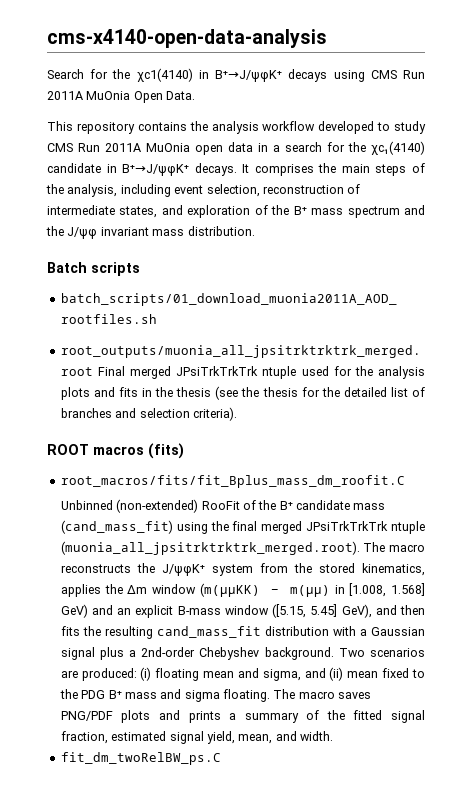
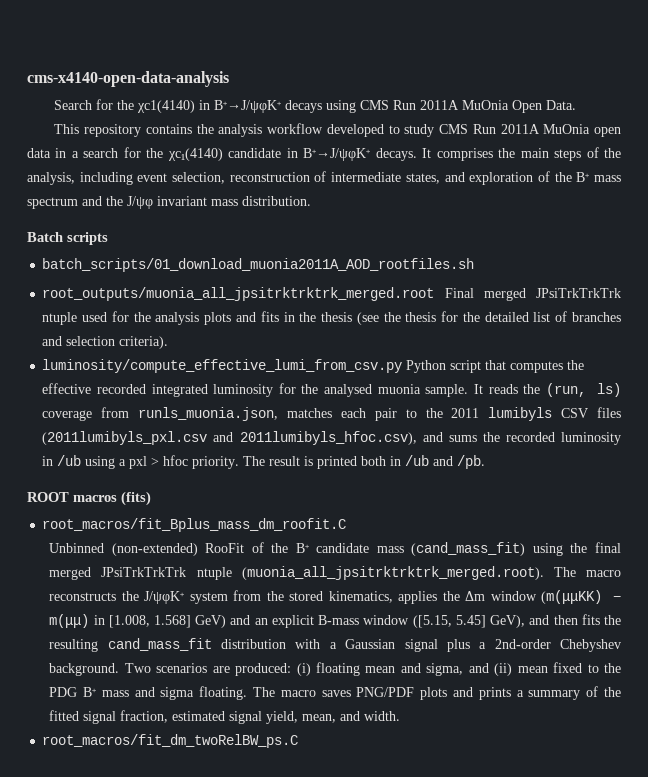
+ luminosity/compute_effective_lumi_from_csv.py Python script that computes the effective recorded integrated luminosity for the analysed muonia sample. It reads the (run, ls) coverage from runls_muonia.json, matches each pair to the 2011 lumibyls CSV files (2011lumibyls_pxl.csv and 2011lumibyls_hfoc.csv), and sums the recorded luminosity in /ub using a pxl > hfoc priority. The result is printed both in /ub and /pb.
- root_macros/fits/fit_Bplus_mass_dm_roofit.C
+ root_macros/fit_Bplus_mass_dm_roofit.C
- fit_dm_twoRelBW_ps.C
+ root_macros/fit_dm_twoRelBW_ps.C

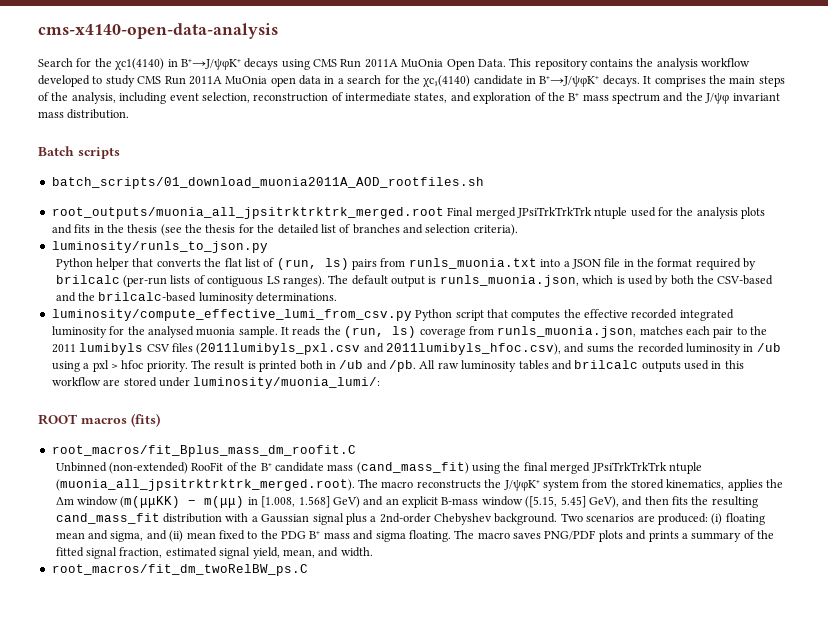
- Search for the χc1(4140) in B⁺→J/ψφK⁺ decays using CMS Run 2011A MuOnia Open Data.
- This repository contains the analysis workflow developed to study CMS Run 2011A MuOnia open data in a search for the χc₁(4140) candidate in B⁺→J/ψφK⁺ decays.
+ Search for the χc1(4140) in B⁺→J/ψφK⁺ decays using CMS Run 2011A MuOnia Open Data. This repository contains the analysis workflow developed to study CMS Run 2011A MuOnia open data in a search for the χc₁(4140) candidate in B⁺→J/ψφK⁺ decays.
+ luminosity/runls_to_json.py
+ Python helper that converts the flat list of (run, ls) pairs from runls_muonia.txt into a JSON file in the format required by brilcalc (per-run lists of contiguous LS ranges). The default output is runls_muonia.json, which is used by both the CSV-based and the brilcalc-based luminosity determinations.
+ All raw luminosity tables and brilcalc outputs used in this workflow are stored under luminosity/muonia_lumi/:

